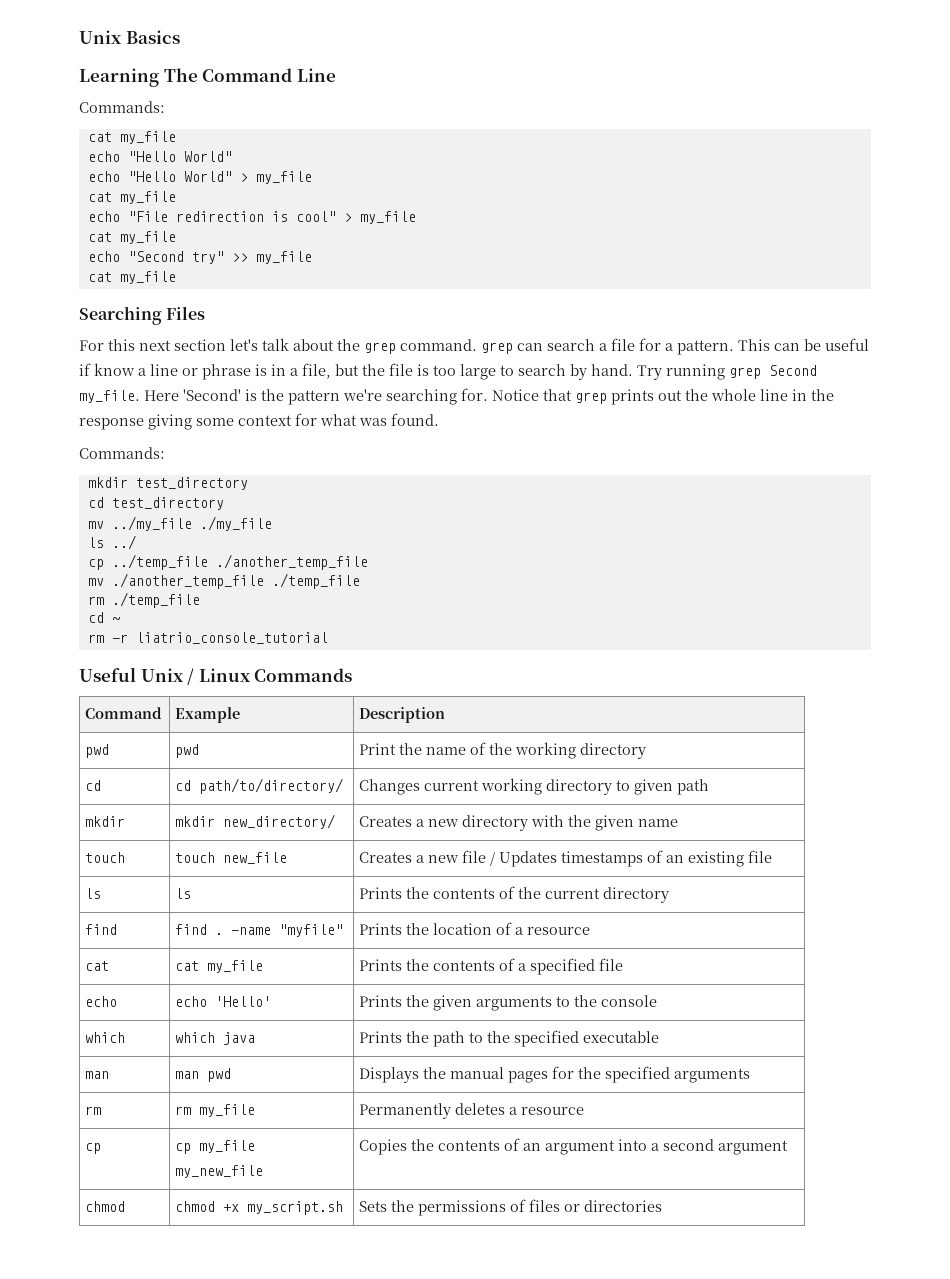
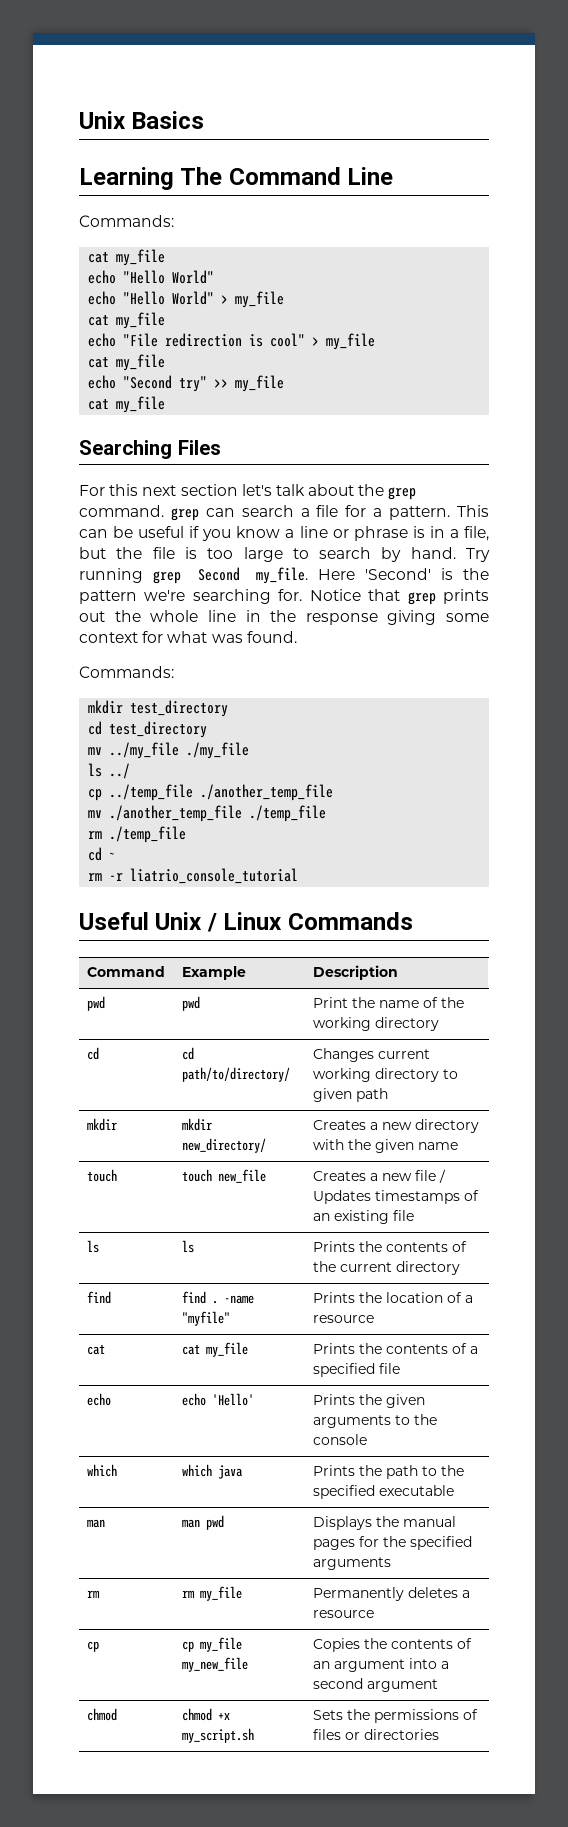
- This can be useful if know a line or phrase is in a file, but the file is too large to search by hand.
+ This can be useful if you know a line or phrase is in a file, but the file is too large to search by hand.

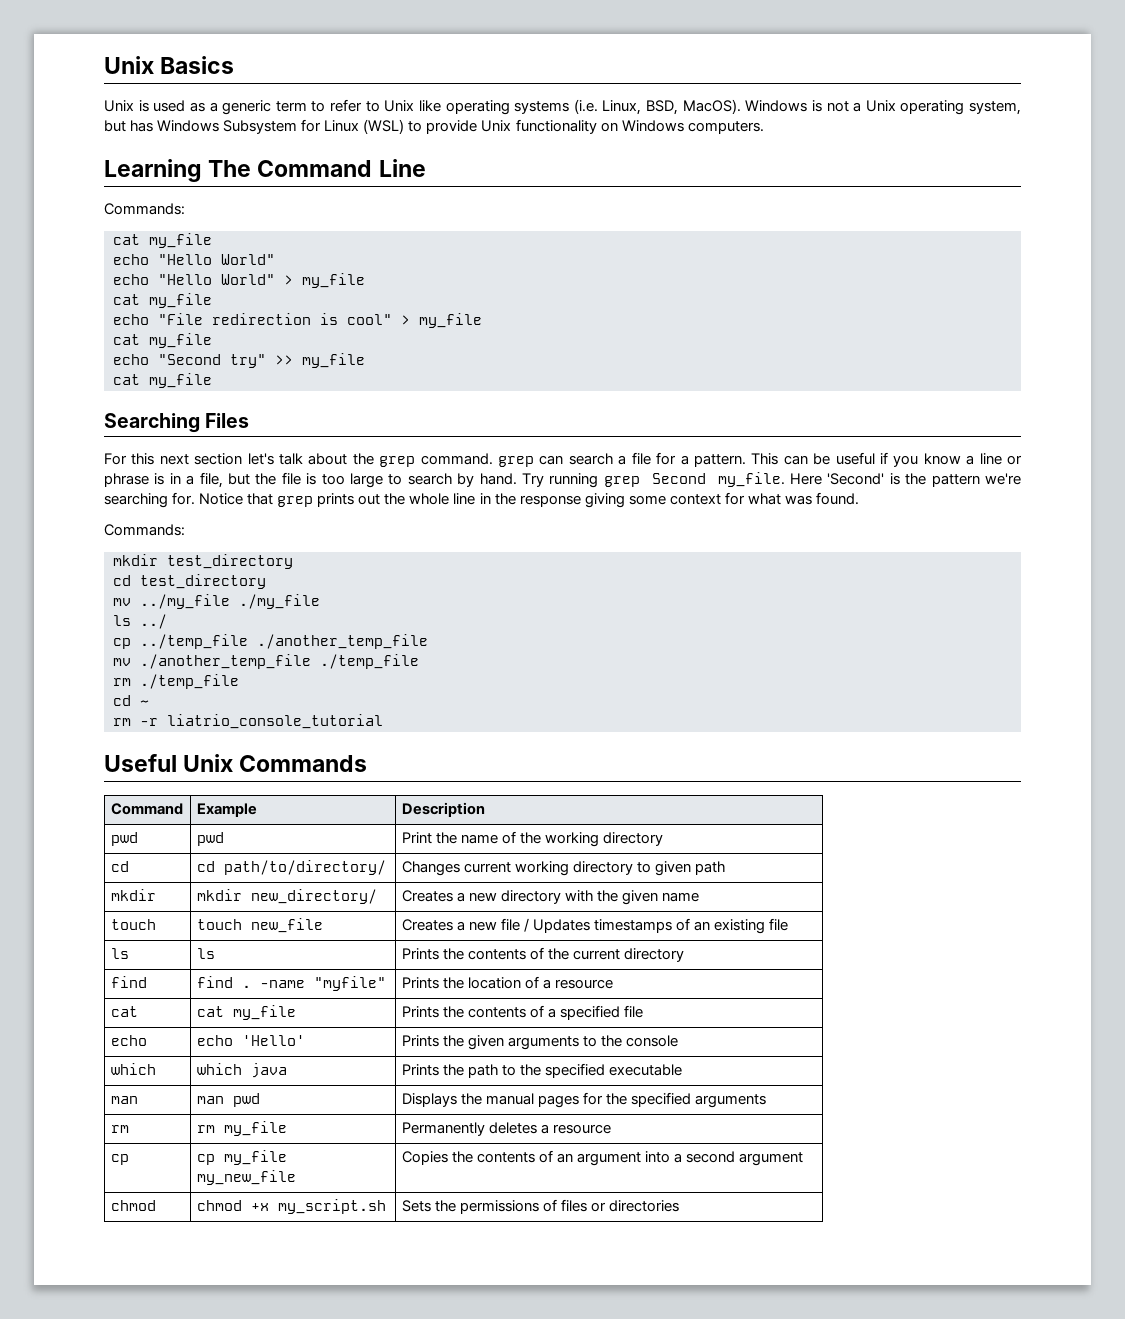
+ Unix is used as a generic term to refer to Unix like operating systems (i.e. Linux, BSD, MacOS). Windows is not a Unix operating system, but has Windows Subsystem for Linux (WSL) to provide Unix functionality on Windows computers.
- Useful Unix / Linux Commands
+ Useful Unix Commands

